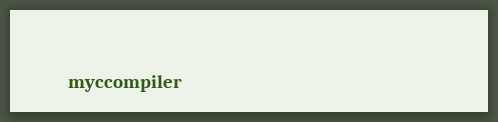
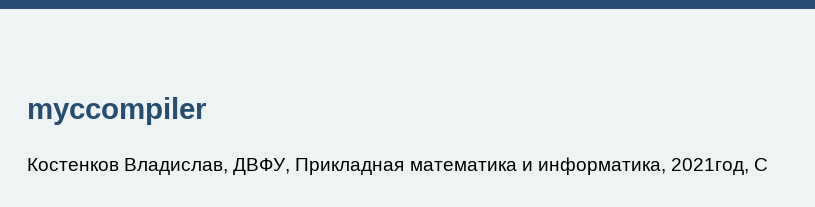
+ Костенков Владислав, ДВФУ, Прикладная математика и информатика, 2021год, С

